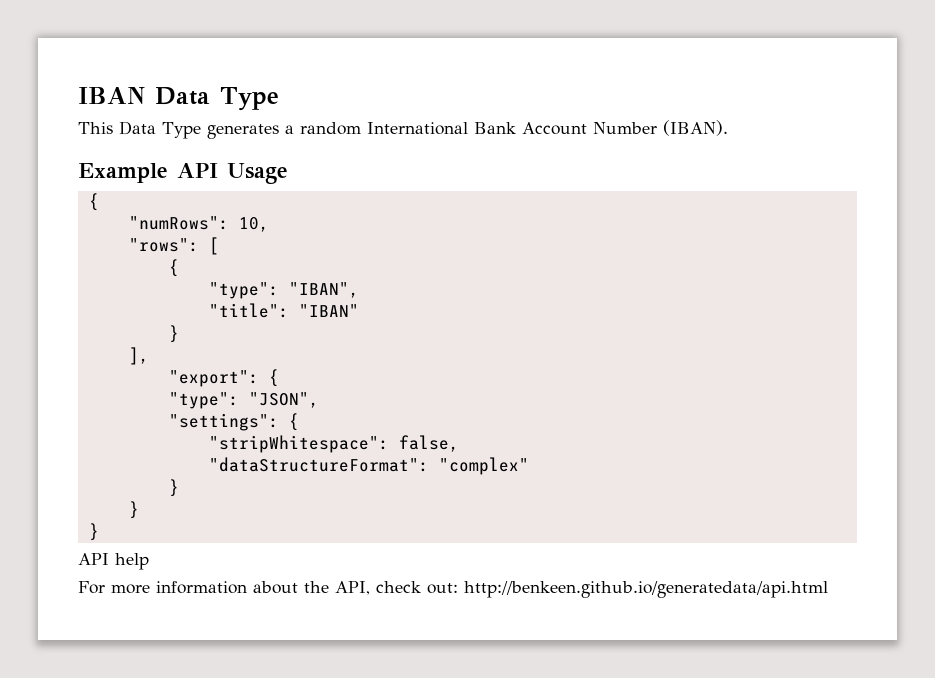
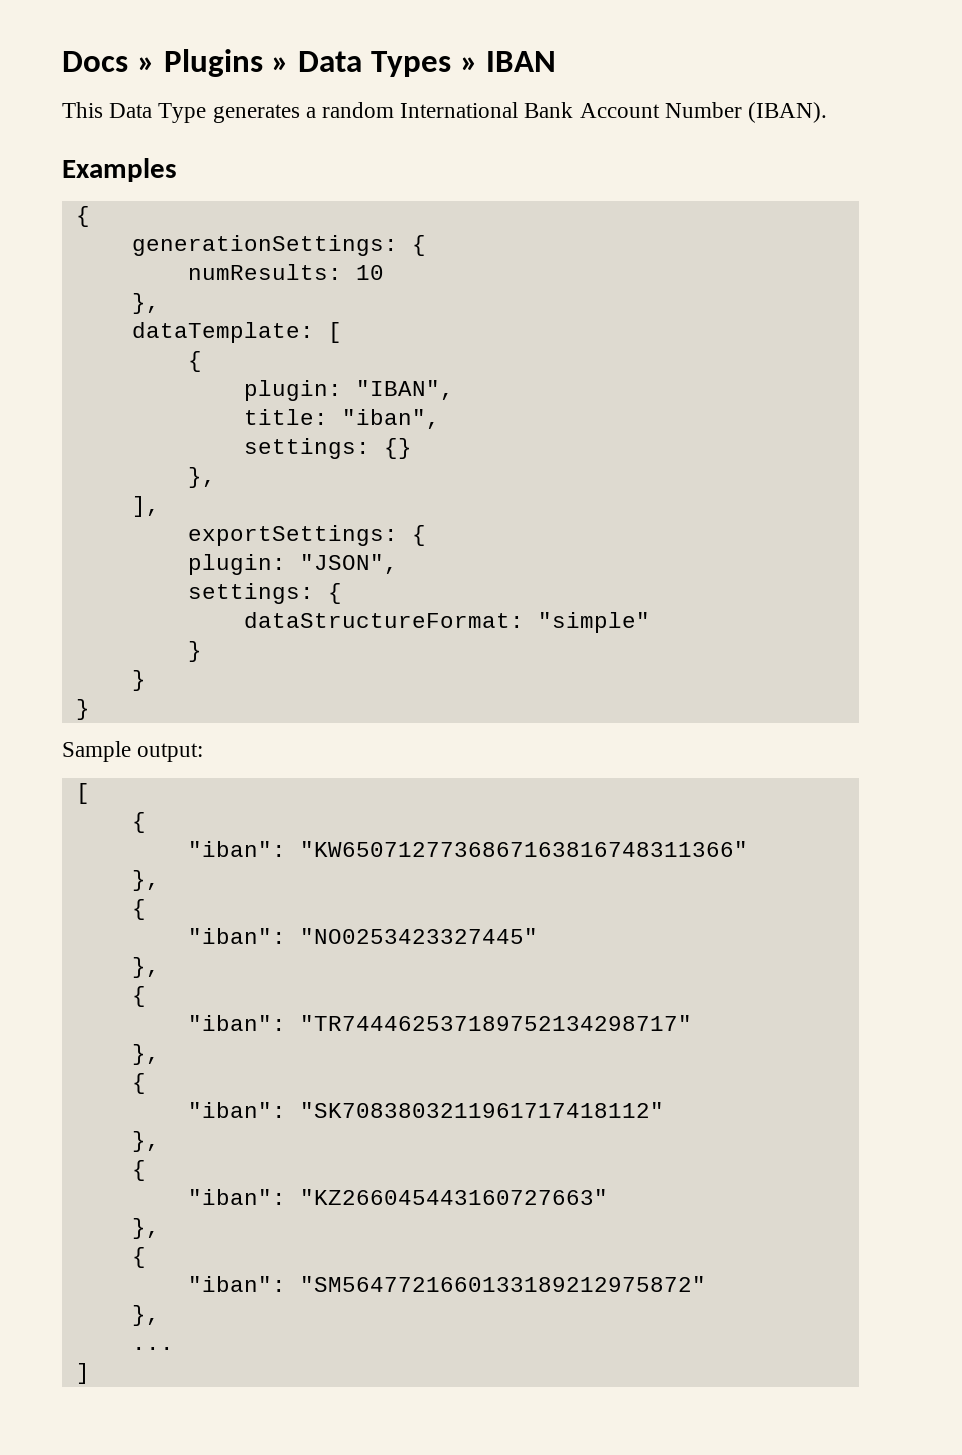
- IBAN Data Type
+ Docs » Plugins » Data Types » IBAN
- Example API Usage
+ Examples
  {
- "numRows": 10,
- "rows": [
+ generationSettings: {
+ numResults: 10
+ },
+ dataTemplate: [
  {
- "type": "IBAN",
+ plugin: "IBAN",
- "title": "IBAN"
- }
+ title: "iban",
+ settings: {}
+ },
- "export": {
- "type": "JSON",
+ exportSettings: {
+ plugin: "JSON",
- "settings": {
- "stripWhitespace": false,
- "dataStructureFormat": "complex"
+ settings: {
+ dataStructureFormat: "simple"
- API help
- For more information about the API, check out: http://benkeen.github.io/generatedata/api.html
+ Sample output:
+ [
+ {
+ "iban": "KW6507127736867163816748311366"
+ },
+ {
+ "iban": "NO0253423327445"
+ },
+ {
+ "iban": "TR744462537189752134298717"
+ },
+ {
+ "iban": "SK7083803211961717418112"
+ },
+ {
+ "iban": "KZ266045443160727663"
+ },
+ {
+ "iban": "SM5647721660133189212975872"
+ },
+ ...
+ ]

